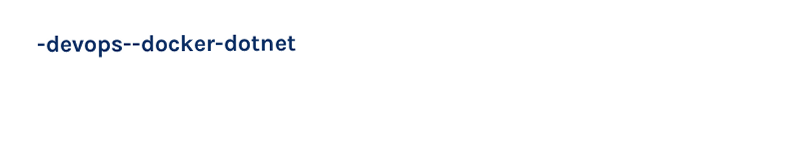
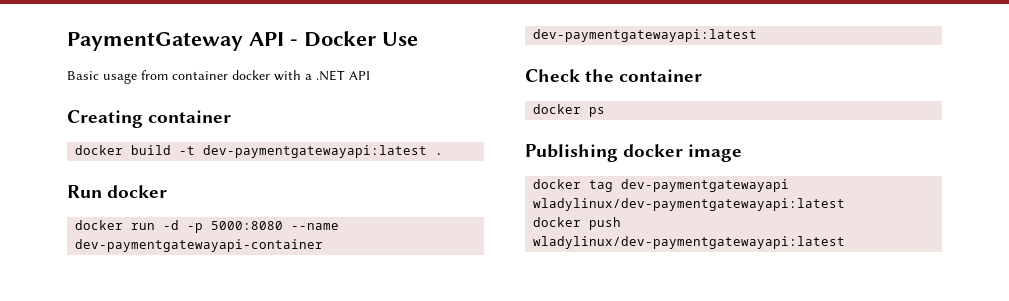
- -devops--docker-dotnet
+ PaymentGateway API - Docker Use
+ Basic usage from container docker with a .NET API
+ Creating container
+ docker build -t dev-paymentgatewayapi:latest .
+ Run docker
+ docker run -d -p 5000:8080 --name dev-paymentgatewayapi-container dev-paymentgatewayapi:latest
+ Check the container
+ docker ps
+ Publishing docker image
+ docker tag dev-paymentgatewayapi wladylinux/dev-paymentgatewayapi:latest
+ docker push wladylinux/dev-paymentgatewayapi:latest

